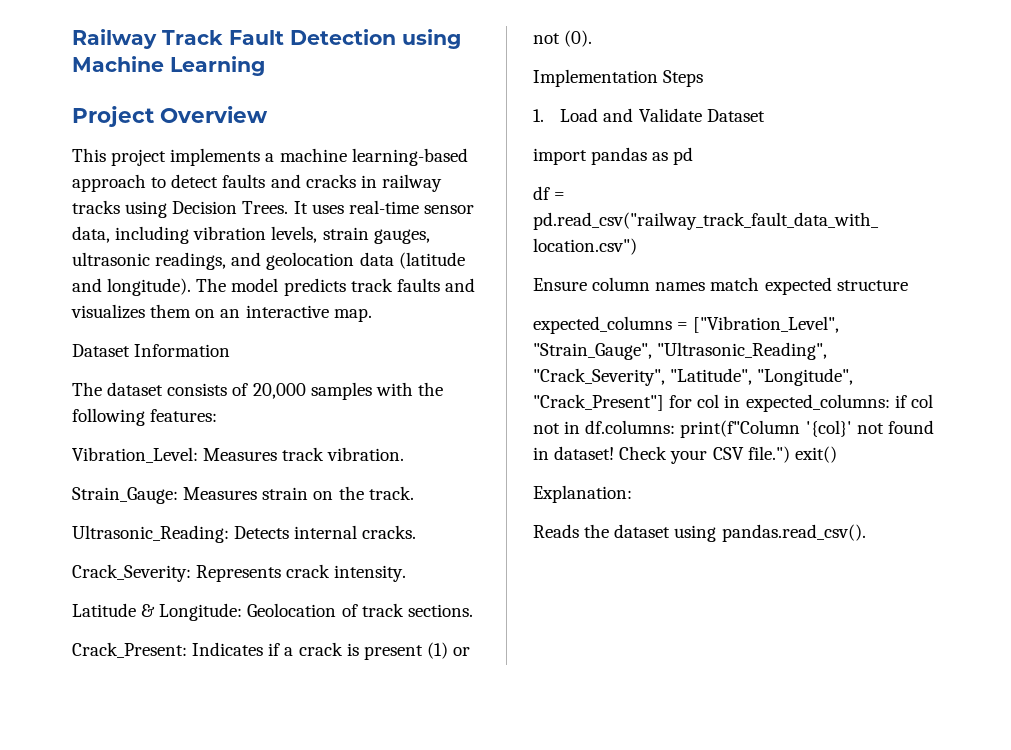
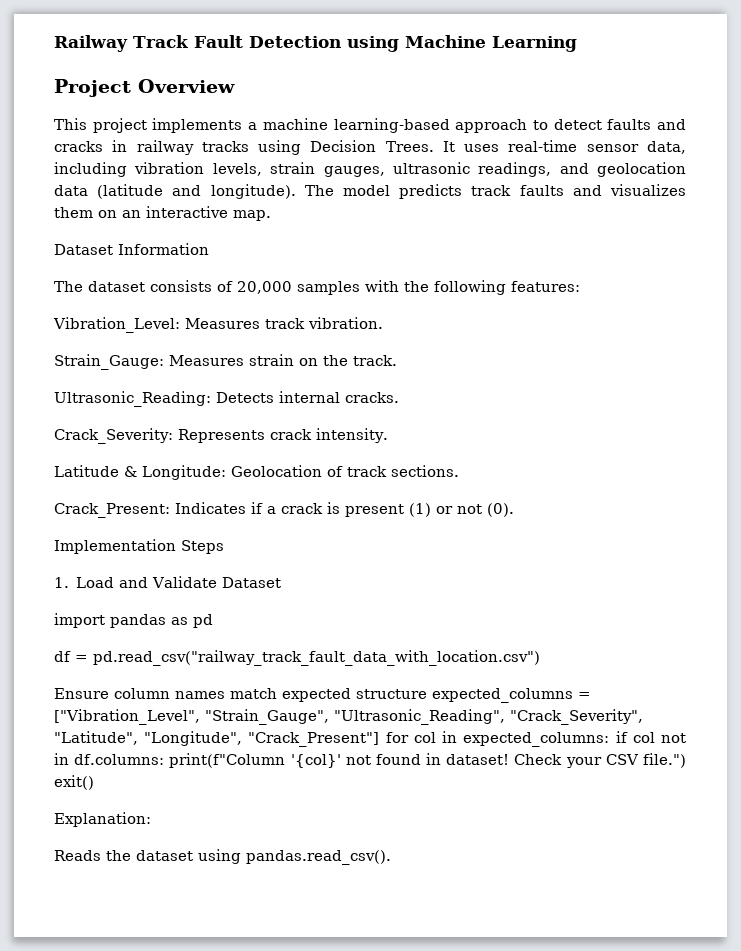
- Ensure column names match expected structure
- expected_columns = ["Vibration_Level", "Strain_Gauge", "Ultrasonic_Reading", "Crack_Severity", "Latitude", "Longitude", "Crack_Present"] for col in expected_columns: if col not in df.columns: print(f"Column '{col}' not found in dataset!
+ Ensure column names match expected structure expected_columns = ["Vibration_Level", "Strain_Gauge", "Ultrasonic_Reading", "Crack_Severity", "Latitude", "Longitude", "Crack_Present"] for col in expected_columns: if col not in df.columns: print(f"Column '{col}' not found in dataset!

